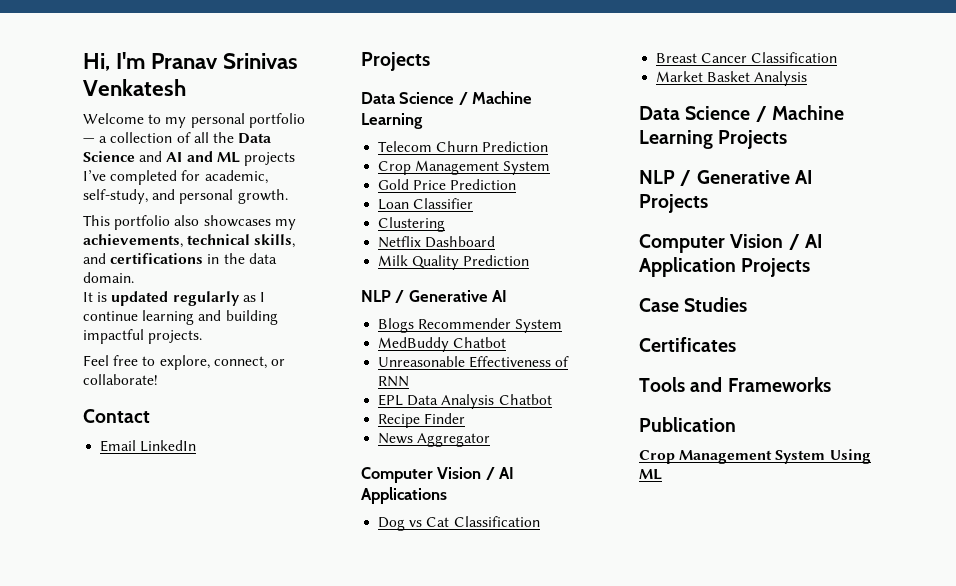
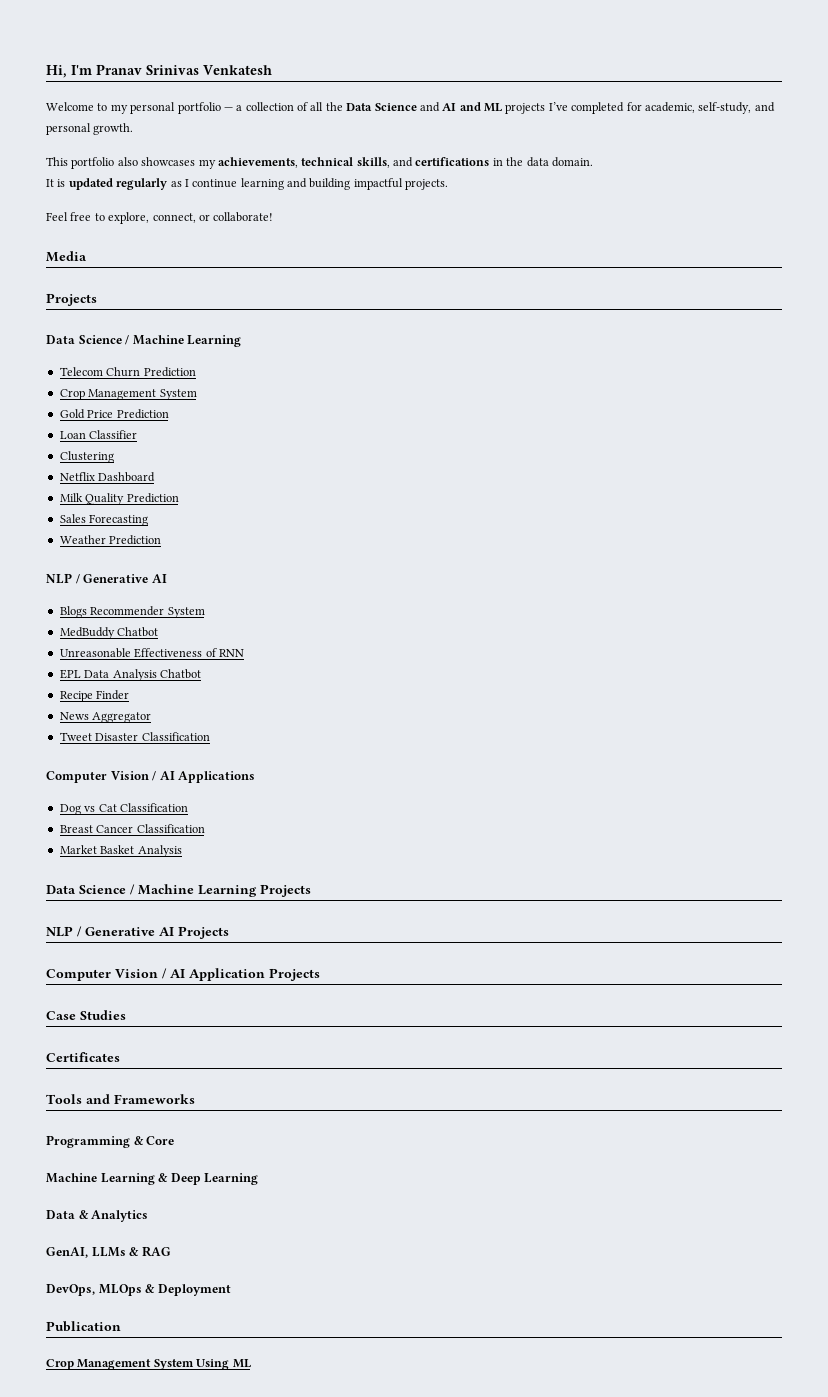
- Contact
- Email LinkedIn
+ Media
+ Sales Forecasting
+ Weather Prediction
+ Tweet Disaster Classification
+ Programming & Core
+ Machine Learning & Deep Learning
+ Data & Analytics
+ GenAI, LLMs & RAG
+ DevOps, MLOps & Deployment

